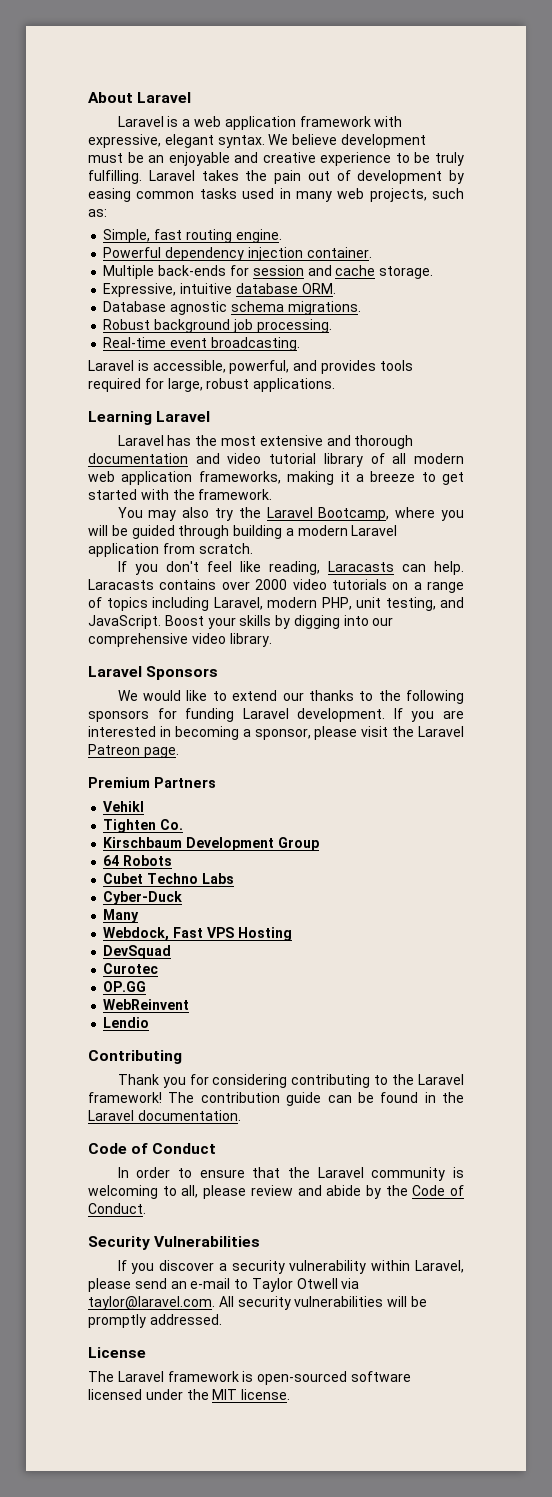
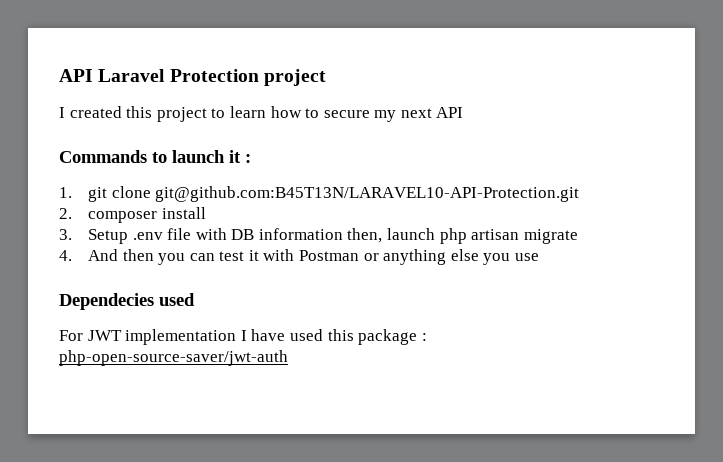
- About Laravel
- Laravel is a web application framework with expressive, elegant syntax. We believe development must be an enjoyable and creative experience to be truly fulfilling. Laravel takes the pain out of development by easing common tasks used in many web projects, such as:
- Simple, fast routing engine.
- Powerful dependency injection container.
- Multiple back-ends for session and cache storage.
- Expressive, intuitive database ORM.
- Database agnostic schema migrations.
- Robust background job processing.
- Real-time event broadcasting.
- Laravel is accessible, powerful, and provides tools required for large, robust applications.
- Learning Laravel
- Laravel has the most extensive and thorough documentation and video tutorial library of all modern web application frameworks, making it a breeze to get started with the framework.
- You may also try the Laravel Bootcamp, where you will be guided through building a modern Laravel application from scratch.
- If you don't feel like reading, Laracasts can help. Laracasts contains over 2000 video tutorials on a range of topics including Laravel, modern PHP, unit testing, and JavaScript. Boost your skills by digging into our comprehensive video library.
- Laravel Sponsors
- We would like to extend our thanks to the following sponsors for funding Laravel development. If you are interested in becoming a sponsor, please visit the Laravel Patreon page.
- Premium Partners
- Vehikl
- Tighten Co.
- Kirschbaum Development Group
- 64 Robots
- Cubet Techno Labs
- Cyber-Duck
- Many
- Webdock, Fast VPS Hosting
- DevSquad
- Curotec
- OP.GG
- WebReinvent
- Lendio
- Contributing
- Thank you for considering contributing to the Laravel framework! The contribution guide can be found in the Laravel documentation.
- Code of Conduct
- In order to ensure that the Laravel community is welcoming to all, please review and abide by the Code of Conduct.
- Security Vulnerabilities
- If you discover a security vulnerability within Laravel, please send an e-mail to Taylor Otwell via taylor@laravel.com. All security vulnerabilities will be promptly addressed.
- License
- The Laravel framework is open-sourced software licensed under the MIT license.
+ API Laravel Protection project
+ I created this project to learn how to secure my next API
+ Commands to launch it :
+ 1. git clone git@github.com:B45T13N/LARAVEL10-API-Protection.git
+ 2. composer install
+ 3. Setup .env file with DB information then, launch php artisan migrate
+ 4. And then you can test it with Postman or anything else you use
+ Dependecies used
+ For JWT implementation I have used this package : php-open-source-saver/jwt-auth

